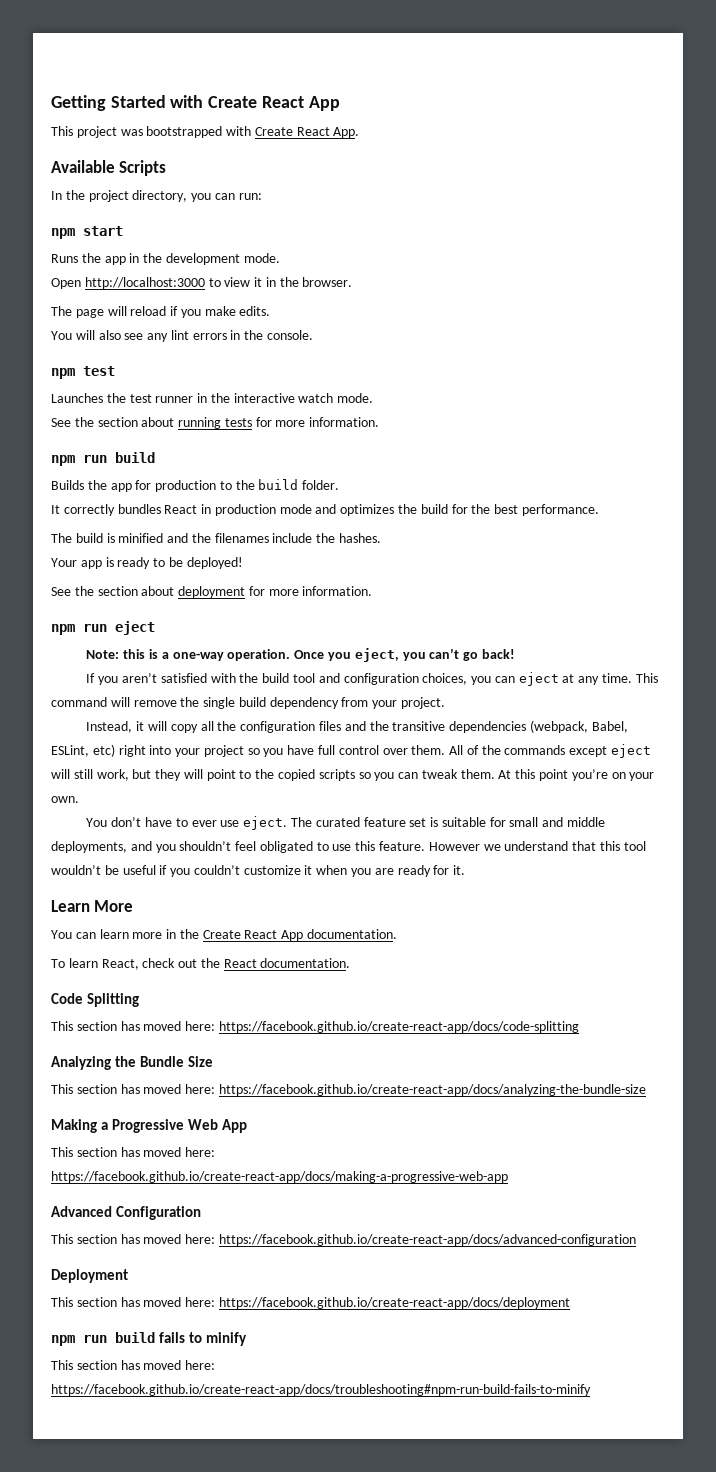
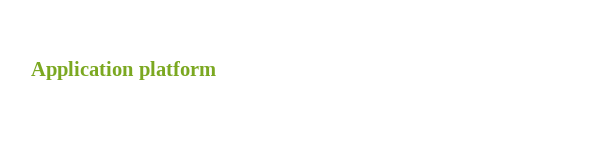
- Getting Started with Create React App
- This project was bootstrapped with Create React App.
- Available Scripts
- In the project directory, you can run:
- npm start
- Runs the app in the development mode.
- Open http://localhost:3000 to view it in the browser.
- The page will reload if you make edits.
- You will also see any lint errors in the console.
- npm test
- Launches the test runner in the interactive watch mode.
- See the section about running tests for more information.
- npm run build
- Builds the app for production to the build folder.
- It correctly bundles React in production mode and optimizes the build for the best performance.
- The build is minified and the filenames include the hashes.
- Your app is ready to be deployed!
- See the section about deployment for more information.
- npm run eject
- Note: this is a one-way operation. Once you eject, you can’t go back!
- If you aren’t satisfied with the build tool and configuration choices, you can eject at any time. This command will remove the single build dependency from your project.
- Instead, it will copy all the configuration files and the transitive dependencies (webpack, Babel, ESLint, etc) right into your project so you have full control over them. All of the commands except eject will still work, but they will point to the copied scripts so you can tweak them. At this point you’re on your own.
- You don’t have to ever use eject. The curated feature set is suitable for small and middle deployments, and you shouldn’t feel obligated to use this feature. However we understand that this tool wouldn’t be useful if you couldn’t customize it when you are ready for it.
- Learn More
- You can learn more in the Create React App documentation.
- To learn React, check out the React documentation.
- Code Splitting
- This section has moved here: https://facebook.github.io/create-react-app/docs/code-splitting
- Analyzing the Bundle Size
- This section has moved here: https://facebook.github.io/create-react-app/docs/analyzing-the-bundle-size
- Making a Progressive Web App
- This section has moved here: https://facebook.github.io/create-react-app/docs/making-a-progressive-web-app
- Advanced Configuration
- This section has moved here: https://facebook.github.io/create-react-app/docs/advanced-configuration
- Deployment
- This section has moved here: https://facebook.github.io/create-react-app/docs/deployment
- npm run build fails to minify
- This section has moved here: https://facebook.github.io/create-react-app/docs/troubleshooting#npm-run-build-fails-to-minify
+ Application platform

